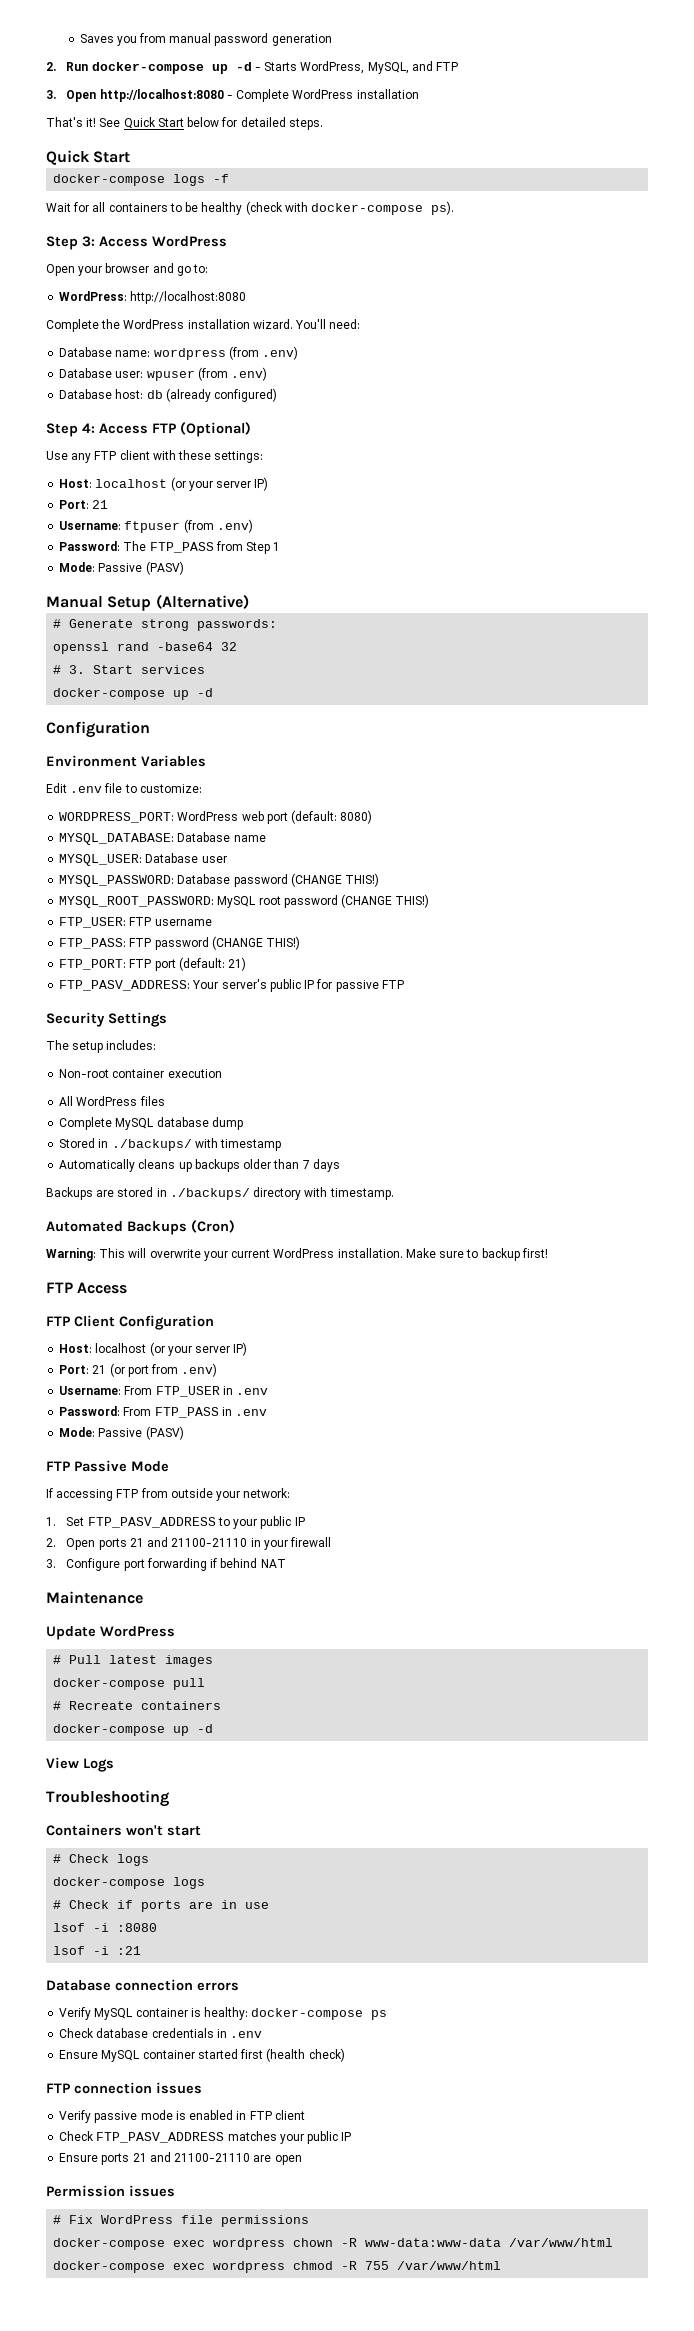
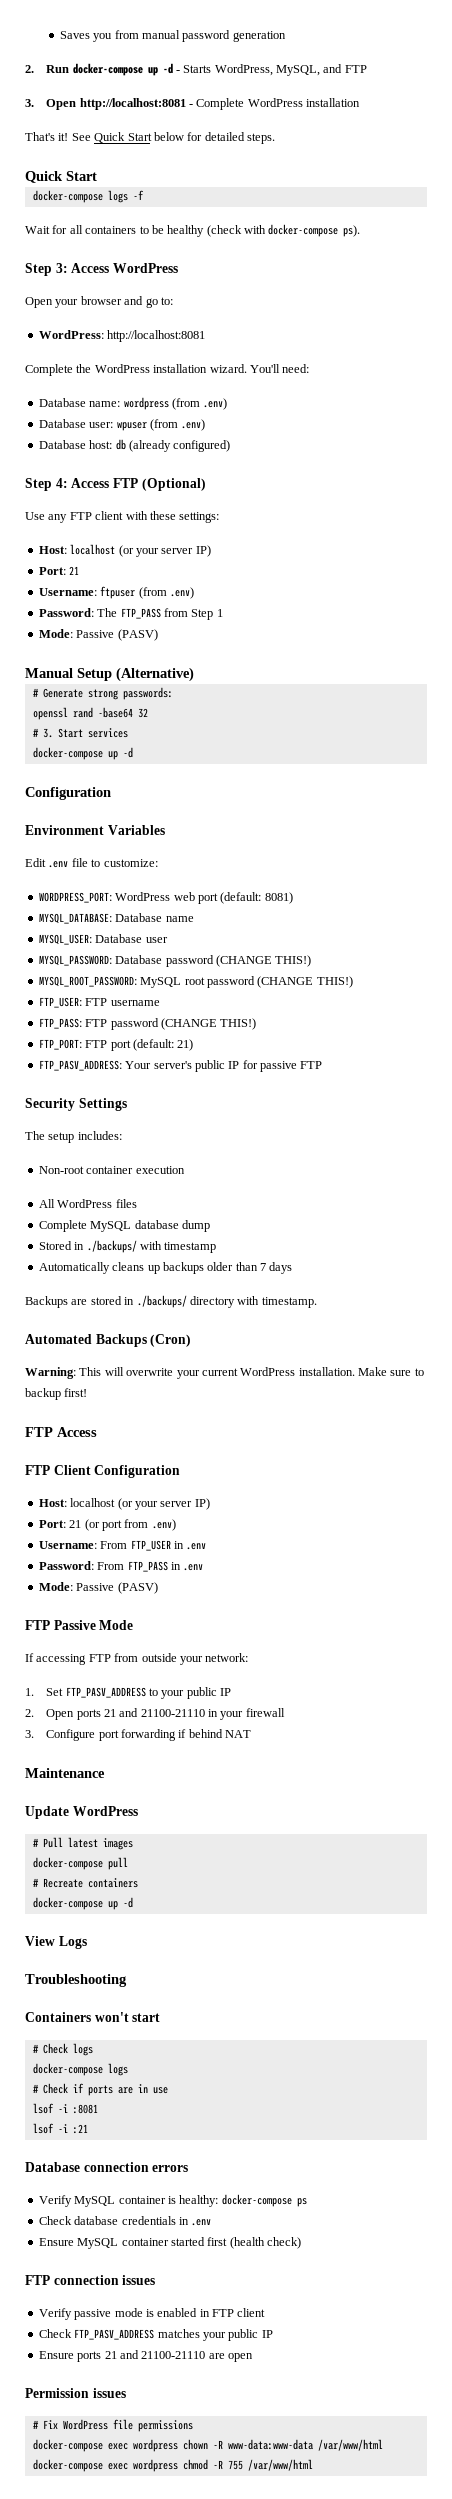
- 3. Open http://localhost:8080 - Complete WordPress installation
+ 3. Open http://localhost:8081 - Complete WordPress installation
- WordPress: http://localhost:8080
+ WordPress: http://localhost:8081
- WORDPRESS_PORT: WordPress web port (default: 8080)
+ WORDPRESS_PORT: WordPress web port (default: 8081)
- lsof -i :8080
+ lsof -i :8081

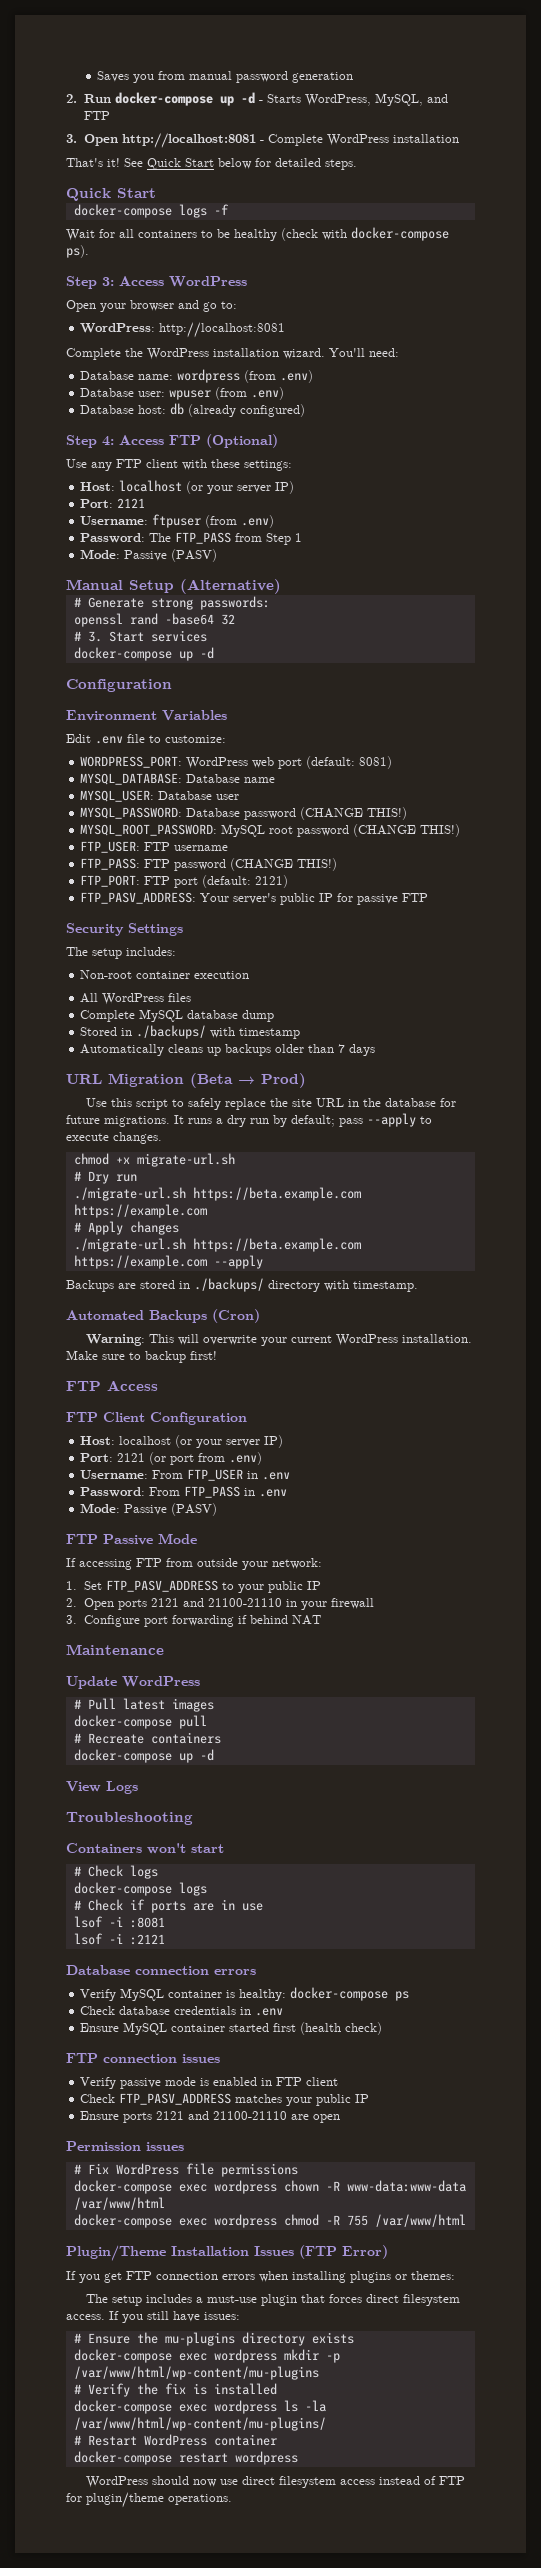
  Use any FTP client with these settings:
  Host: localhost (or your server IP)
- Port: 21
+ Port: 2121
- FTP_PORT: FTP port (default: 21)
+ FTP_PORT: FTP port (default: 2121)
+ URL Migration (Beta → Prod)
+ Use this script to safely replace the site URL in the database for future migrations. It runs a dry run by default; pass --apply to execute changes.
+ chmod +x migrate-url.sh
+ # Dry run
+ ./migrate-url.sh https://beta.example.com https://example.com
+ # Apply changes
+ ./migrate-url.sh https://beta.example.com https://example.com --apply
- Port: 21 (or port from .env)
+ Port: 2121 (or port from .env)
- 2. Open ports 21 and 21100-21110 in your firewall
+ 2. Open ports 2121 and 21100-21110 in your firewall
- lsof -i :21
+ lsof -i :2121
- Ensure ports 21 and 21100-21110 are open
+ Ensure ports 2121 and 21100-21110 are open
+ Plugin/Theme Installation Issues (FTP Error)
+ If you get FTP connection errors when installing plugins or themes:
+ The setup includes a must-use plugin that forces direct filesystem access. If you still have issues:
+ # Ensure the mu-plugins directory exists
+ docker-compose exec wordpress mkdir -p /var/www/html/wp-content/mu-plugins
+ # Verify the fix is installed
+ docker-compose exec wordpress ls -la /var/www/html/wp-content/mu-plugins/
+ # Restart WordPress container
+ docker-compose restart wordpress
+ WordPress should now use direct filesystem access instead of FTP for plugin/theme operations.

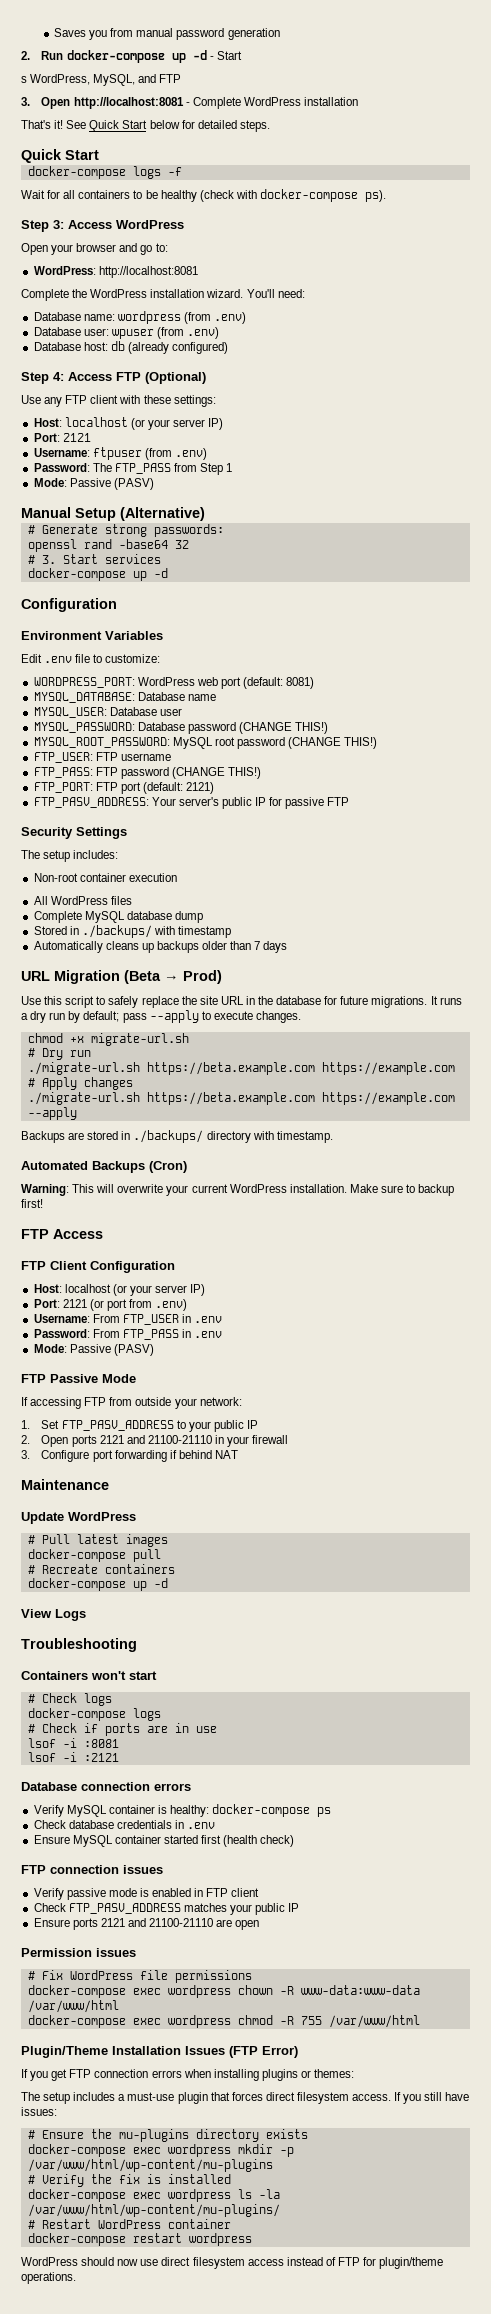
- 2. Run docker-compose up -d - Starts WordPress, MySQL, and FTP
+ 2. Run docker-compose up -d - Start
+ s WordPress, MySQL, and FTP

